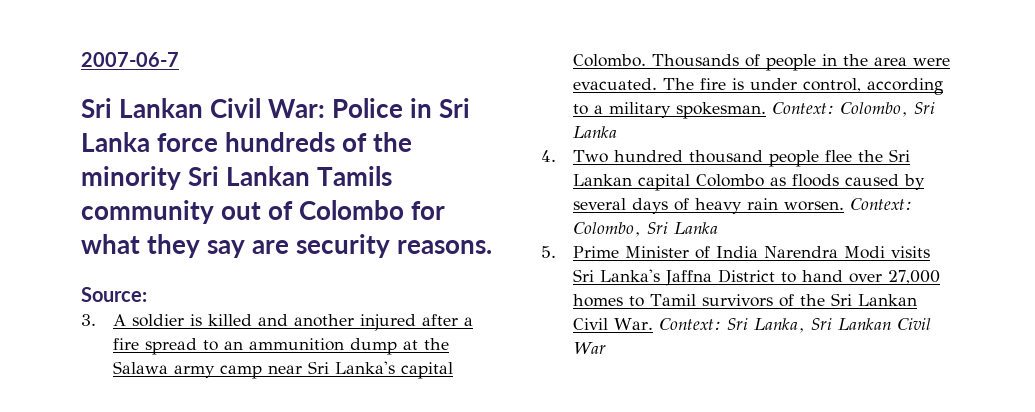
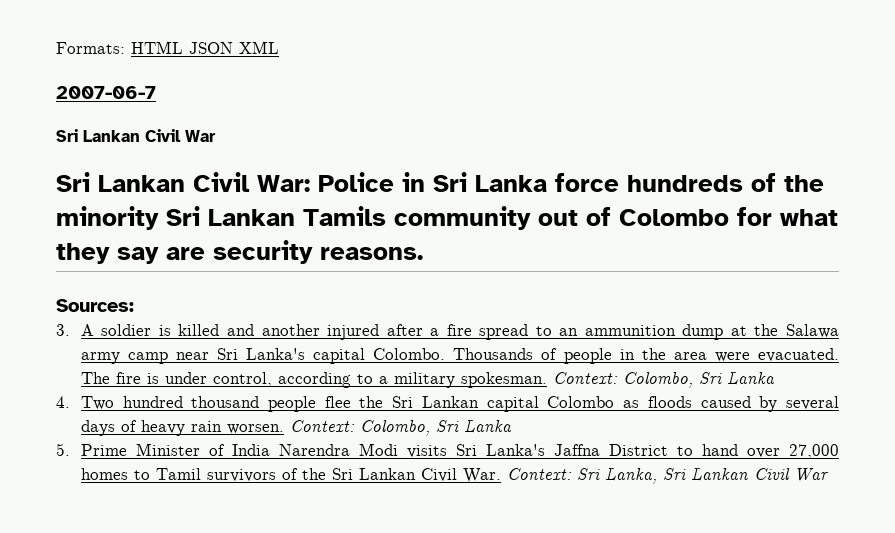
+ Formats: HTML JSON XML
  2007-06-7
+ Sri Lankan Civil War
- Source:
+ Sources:

